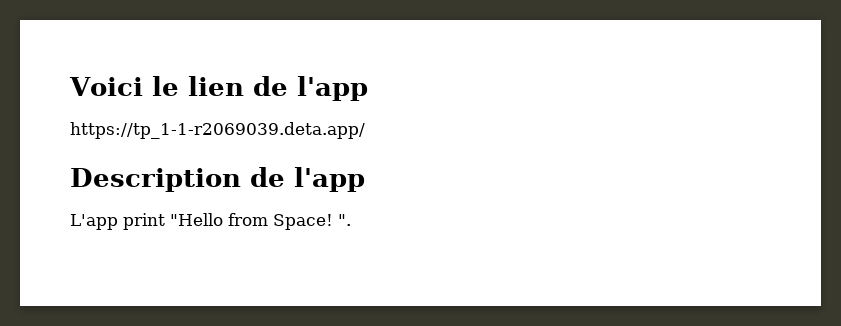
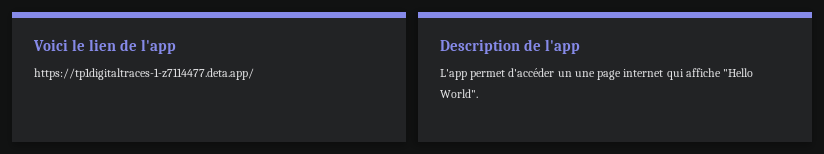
- https://tp_1-1-r2069039.deta.app/
+ https://tp1digitaltraces-1-z7114477.deta.app/
- L'app print "Hello from Space! ".
+ L'app permet d'accéder un une page internet qui affiche "Hello World".

